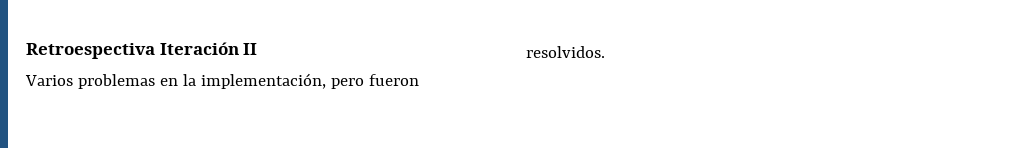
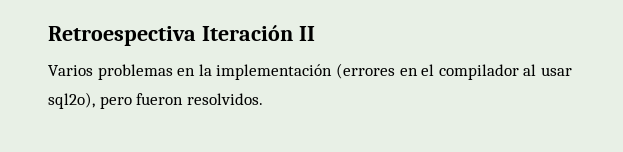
- Varios problemas en la implementación, pero fueron resolvidos.
+ Varios problemas en la implementación (errores en el compilador al usar sql2o), pero fueron resolvidos.

